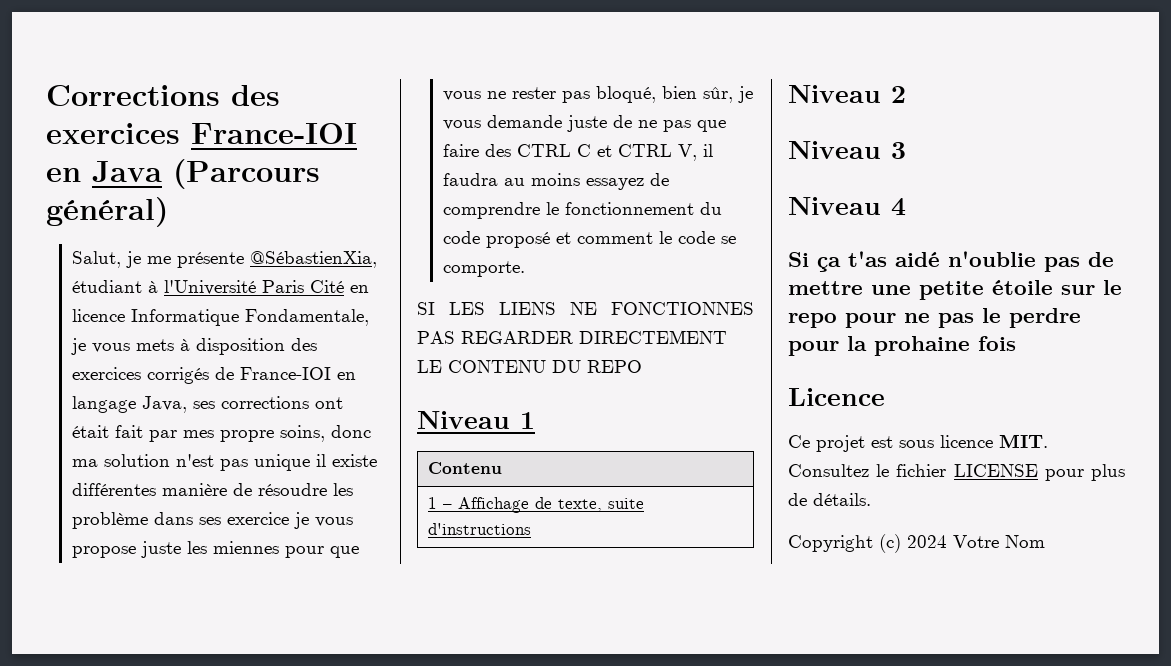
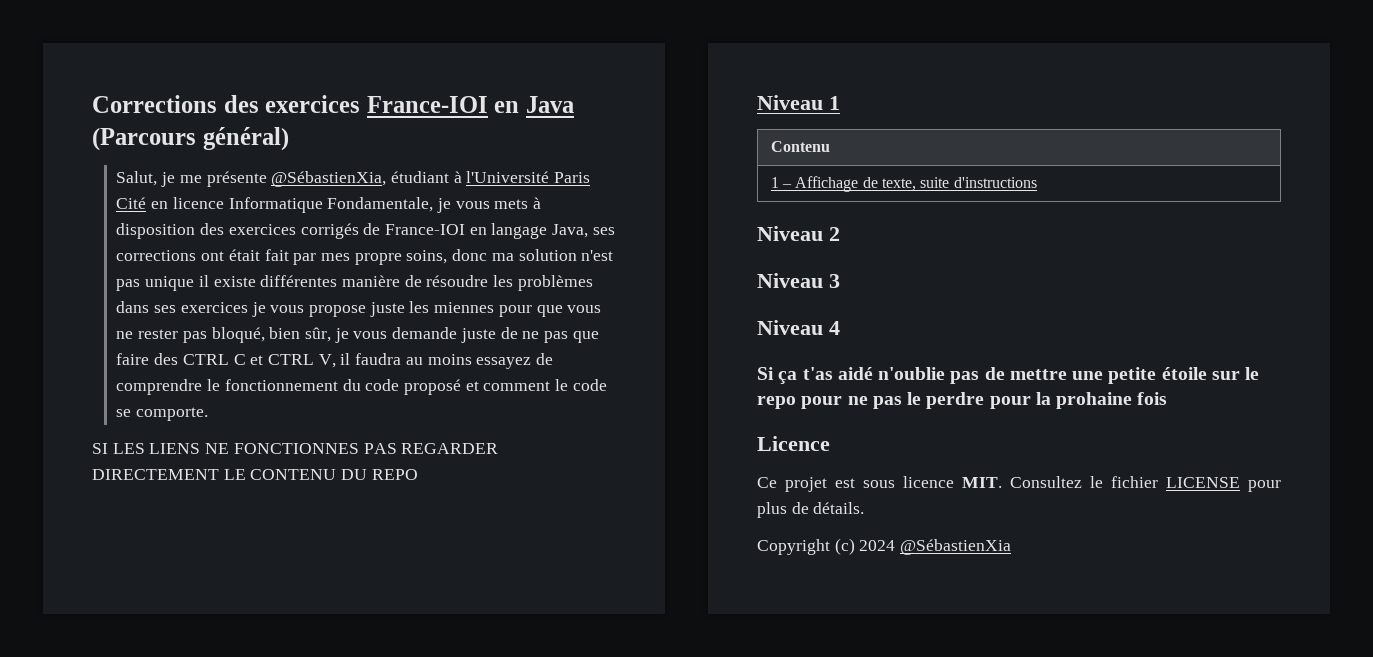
- Salut, je me présente @SébastienXia, étudiant à l'Université Paris Cité en licence Informatique Fondamentale, je vous mets à disposition des exercices corrigés de France-IOI en langage Java, ses corrections ont était fait par mes propre soins, donc ma solution n'est pas unique il existe différentes manière de résoudre les problème dans ses exercice je vous propose juste les miennes pour que vous ne rester pas bloqué, bien sûr, je vous demande juste de ne pas que faire des CTRL C et CTRL V, il faudra au moins essayez de comprendre le fonctionnement du code proposé et comment le code se comporte.
+ Salut, je me présente @SébastienXia, étudiant à l'Université Paris Cité en licence Informatique Fondamentale, je vous mets à disposition des exercices corrigés de France-IOI en langage Java, ses corrections ont était fait par mes propre soins, donc ma solution n'est pas unique il existe différentes manière de résoudre les problèmes dans ses exercices je vous propose juste les miennes pour que vous ne rester pas bloqué, bien sûr, je vous demande juste de ne pas que faire des CTRL C et CTRL V, il faudra au moins essayez de comprendre le fonctionnement du code proposé et comment le code se comporte.
- Copyright (c) 2024 Votre Nom
+ Copyright (c) 2024 @SébastienXia

